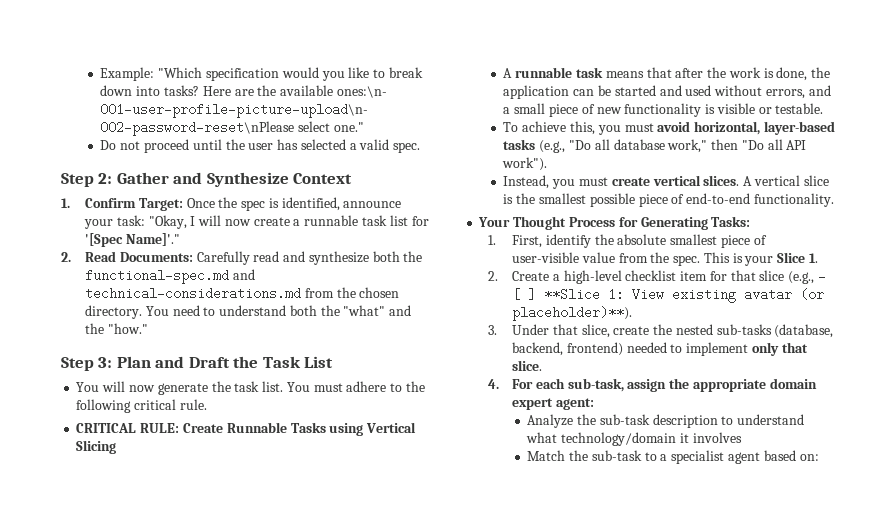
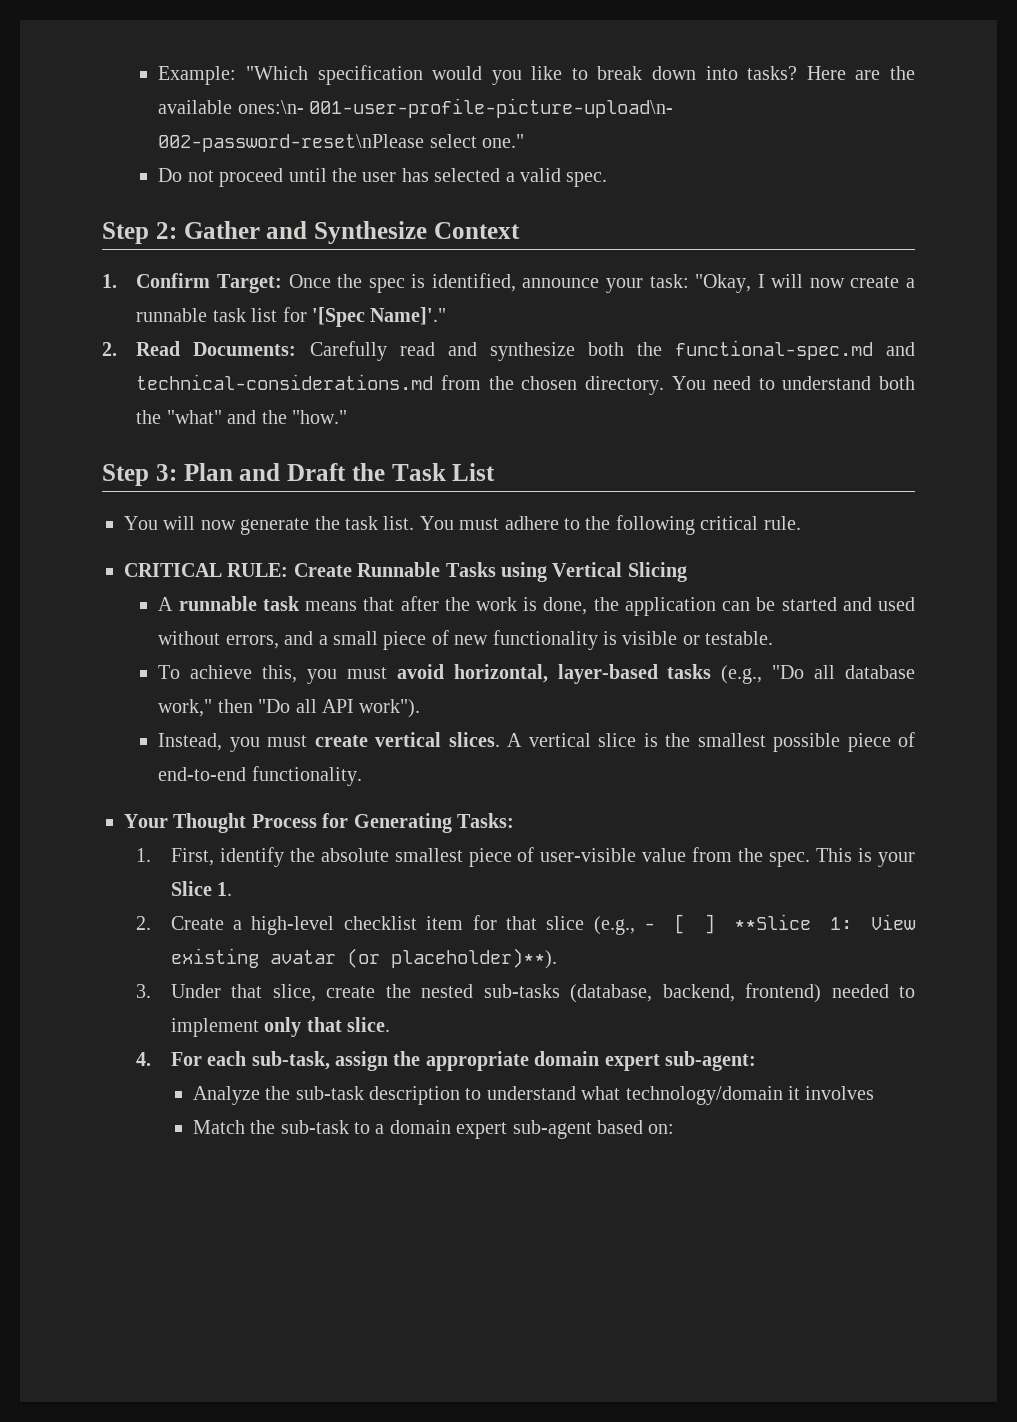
- 4. For each sub-task, assign the appropriate domain expert agent:
+ 4. For each sub-task, assign the appropriate domain expert sub-agent:
- Match the sub-task to a specialist agent based on:
+ Match the sub-task to a domain expert sub-agent based on:

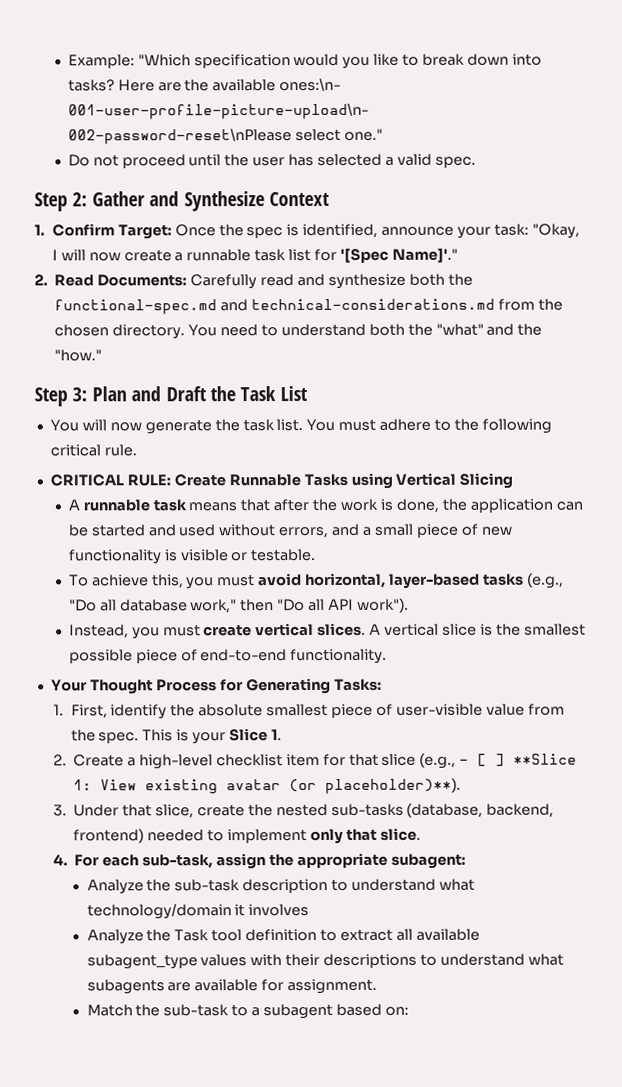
- 4. For each sub-task, assign the appropriate domain expert sub-agent:
+ 4. For each sub-task, assign the appropriate subagent:
+ Analyze the Task tool definition to extract all available subagent_type values with their descriptions to understand what subagents are available for assignment.
- Match the sub-task to a domain expert sub-agent based on:
+ Match the sub-task to a subagent based on:

